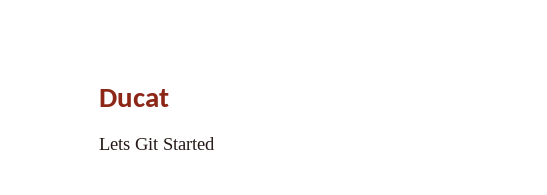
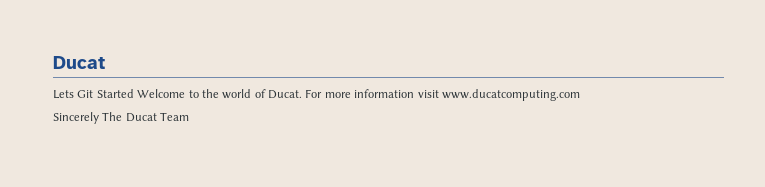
- Lets Git Started
+ Lets Git Started Welcome to the world of Ducat. For more information visit www.ducatcomputing.com
+ Sincerely The Ducat Team

